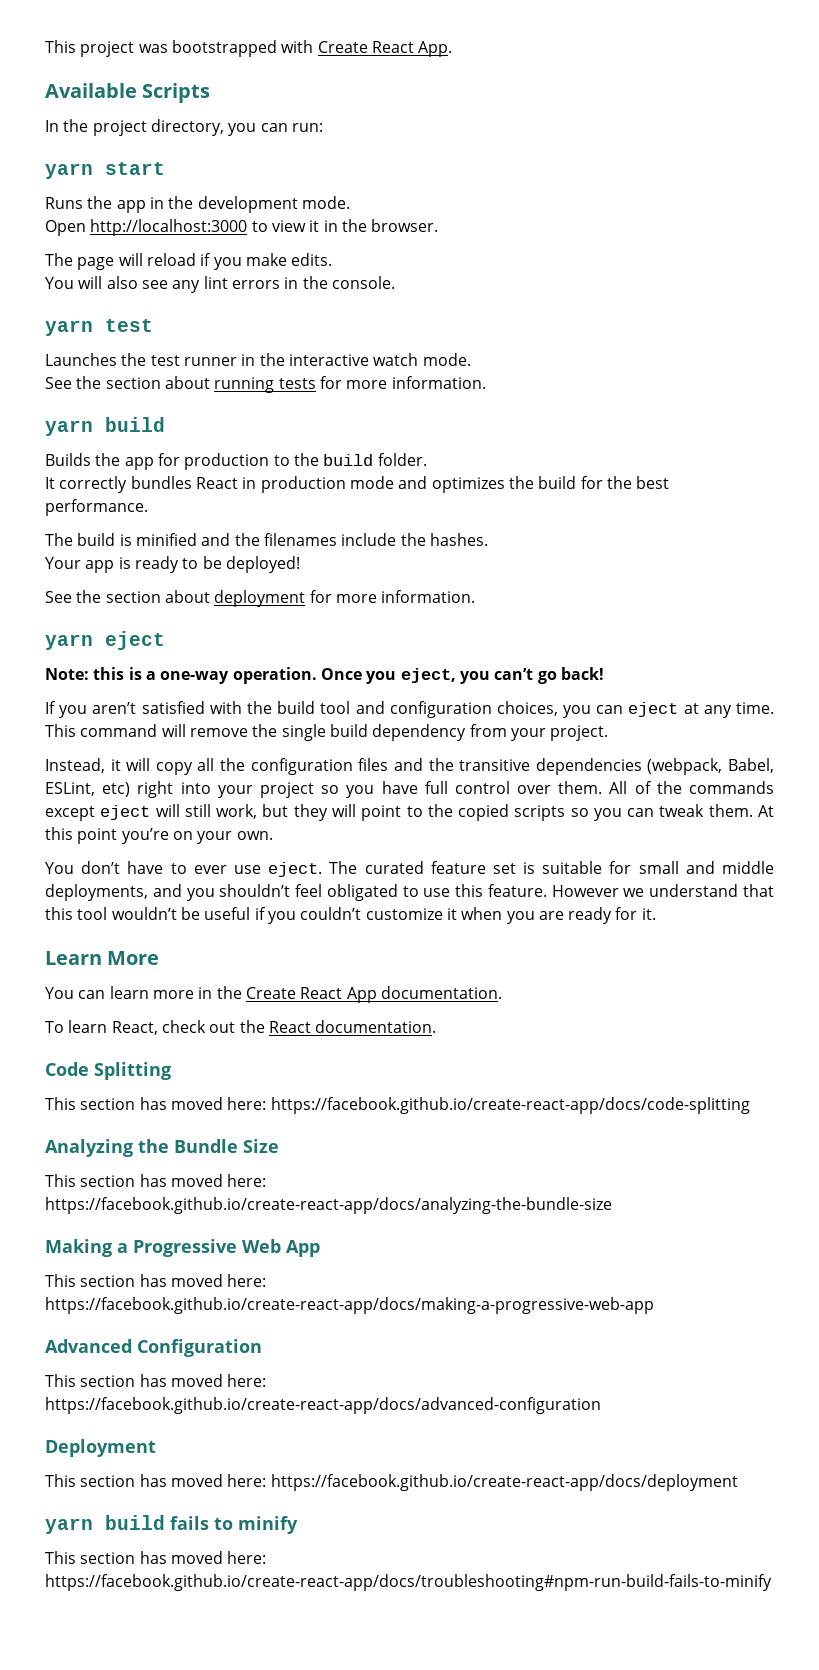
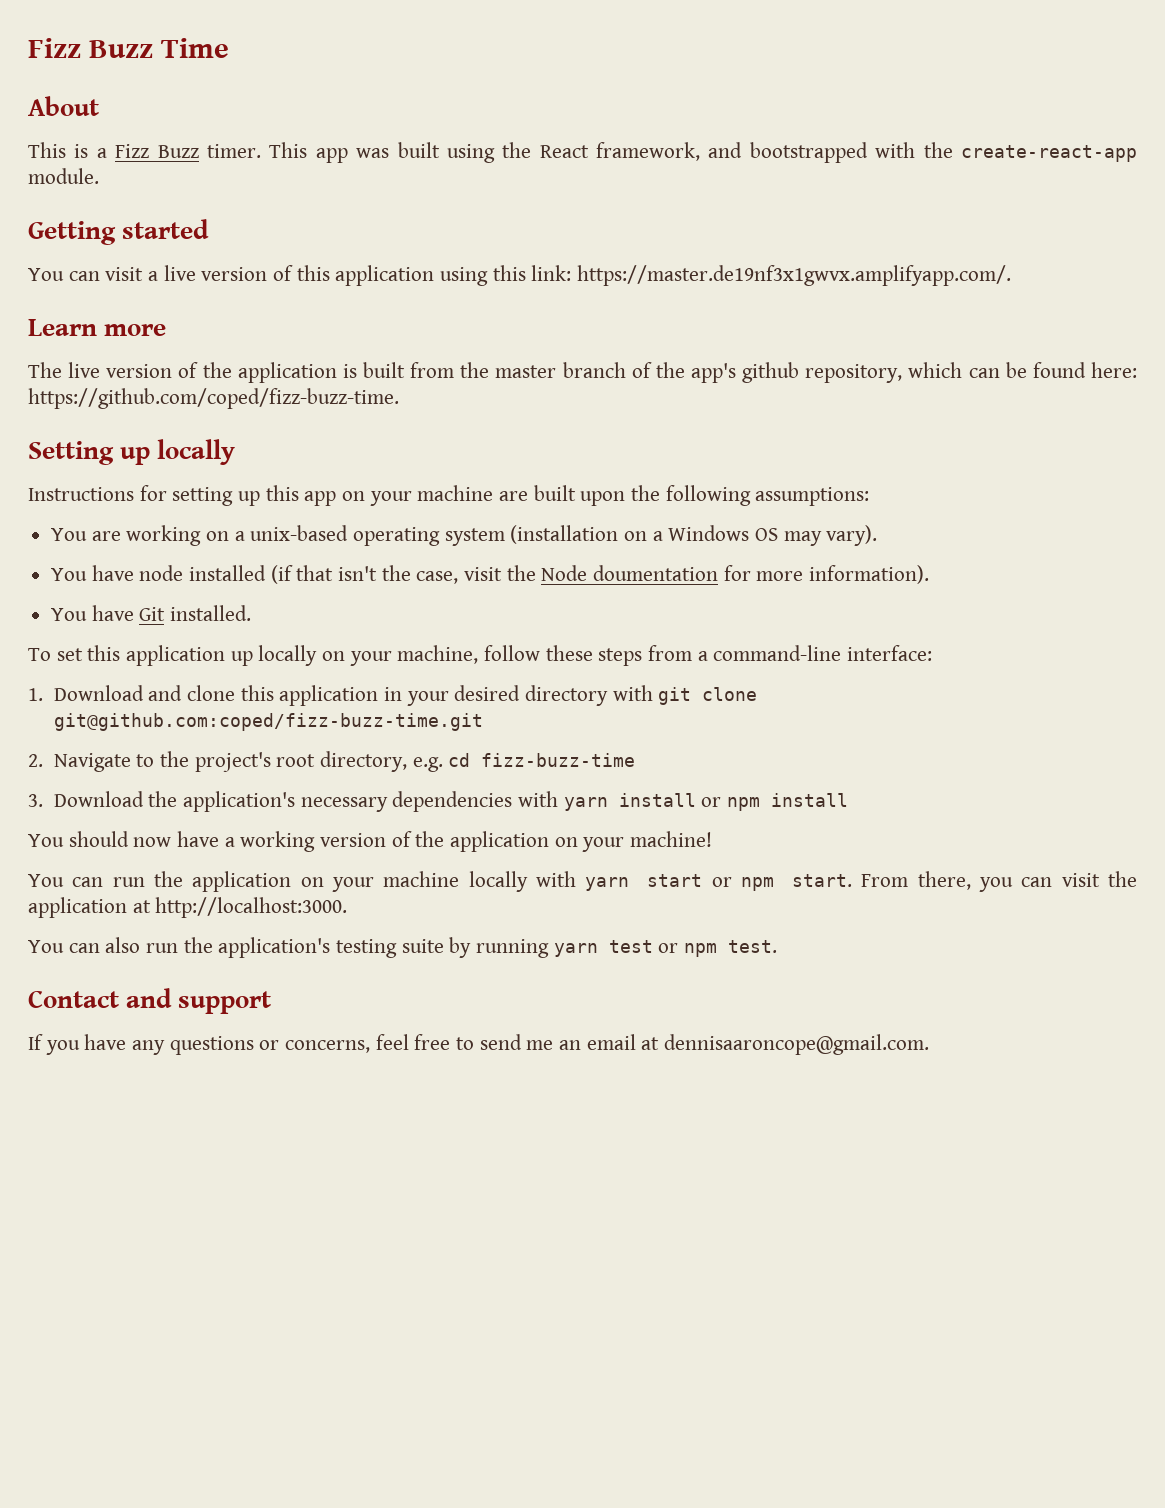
- This project was bootstrapped with Create React App.
- Available Scripts
- In the project directory, you can run:
- yarn start
- Runs the app in the development mode.
- Open http://localhost:3000 to view it in the browser.
- The page will reload if you make edits.
- You will also see any lint errors in the console.
- yarn test
- Launches the test runner in the interactive watch mode.
- See the section about running tests for more information.
- yarn build
- Builds the app for production to the build folder.
- It correctly bundles React in production mode and optimizes the build for the best performance.
- The build is minified and the filenames include the hashes.
- Your app is ready to be deployed!
- See the section about deployment for more information.
- yarn eject
- Note: this is a one-way operation. Once you eject, you can’t go back!
- If you aren’t satisfied with the build tool and configuration choices, you can eject at any time. This command will remove the single build dependency from your project.
- Instead, it will copy all the configuration files and the transitive dependencies (webpack, Babel, ESLint, etc) right into your project so you have full control over them. All of the commands except eject will still work, but they will point to the copied scripts so you can tweak them. At this point you’re on your own.
- You don’t have to ever use eject. The curated feature set is suitable for small and middle deployments, and you shouldn’t feel obligated to use this feature. However we understand that this tool wouldn’t be useful if you couldn’t customize it when you are ready for it.
- Learn More
- You can learn more in the Create React App documentation.
- To learn React, check out the React documentation.
- Code Splitting
- This section has moved here: https://facebook.github.io/create-react-app/docs/code-splitting
- Analyzing the Bundle Size
- This section has moved here: https://facebook.github.io/create-react-app/docs/analyzing-the-bundle-size
- Making a Progressive Web App
- This section has moved here: https://facebook.github.io/create-react-app/docs/making-a-progressive-web-app
- Advanced Configuration
- This section has moved here: https://facebook.github.io/create-react-app/docs/advanced-configuration
- Deployment
- This section has moved here: https://facebook.github.io/create-react-app/docs/deployment
- yarn build fails to minify
- This section has moved here: https://facebook.github.io/create-react-app/docs/troubleshooting#npm-run-build-fails-to-minify
+ Fizz Buzz Time
+ About
+ This is a Fizz Buzz timer. This app was built using the React framework, and bootstrapped with the create-react-app module.
+ Getting started
+ You can visit a live version of this application using this link: https://master.de19nf3x1gwvx.amplifyapp.com/.
+ Learn more
+ The live version of the application is built from the master branch of the app's github repository, which can be found here: https://github.com/coped/fizz-buzz-time.
+ Setting up locally
+ Instructions for setting up this app on your machine are built upon the following assumptions:
+ You are working on a unix-based operating system (installation on a Windows OS may vary).
+ You have node installed (if that isn't the case, visit the Node doumentation for more information).
+ You have Git installed.
+ To set this application up locally on your machine, follow these steps from a command-line interface:
+ 1. Download and clone this application in your desired directory with git clone git@github.com:coped/fizz-buzz-time.git
+ 2. Navigate to the project's root directory, e.g. cd fizz-buzz-time
+ 3. Download the application's necessary dependencies with yarn install or npm install
+ You should now have a working version of the application on your machine!
+ You can run the application on your machine locally with yarn start or npm start. From there, you can visit the application at http://localhost:3000.
+ You can also run the application's testing suite by running yarn test or npm test.
+ Contact and support
+ If you have any questions or concerns, feel free to send me an email at dennisaaroncope@gmail.com.

